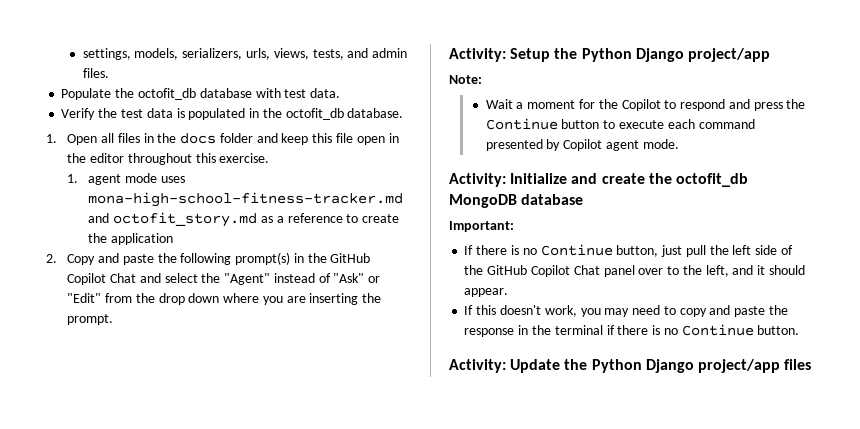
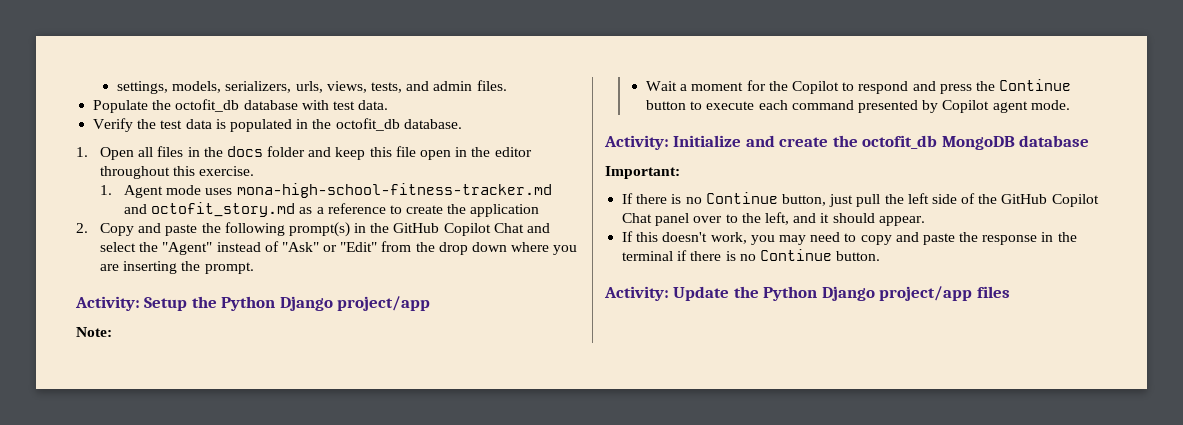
- 1. agent mode uses mona-high-school-fitness-tracker.md and octofit_story.md as a reference to create the application
+ 1. Agent mode uses mona-high-school-fitness-tracker.md and octofit_story.md as a reference to create the application

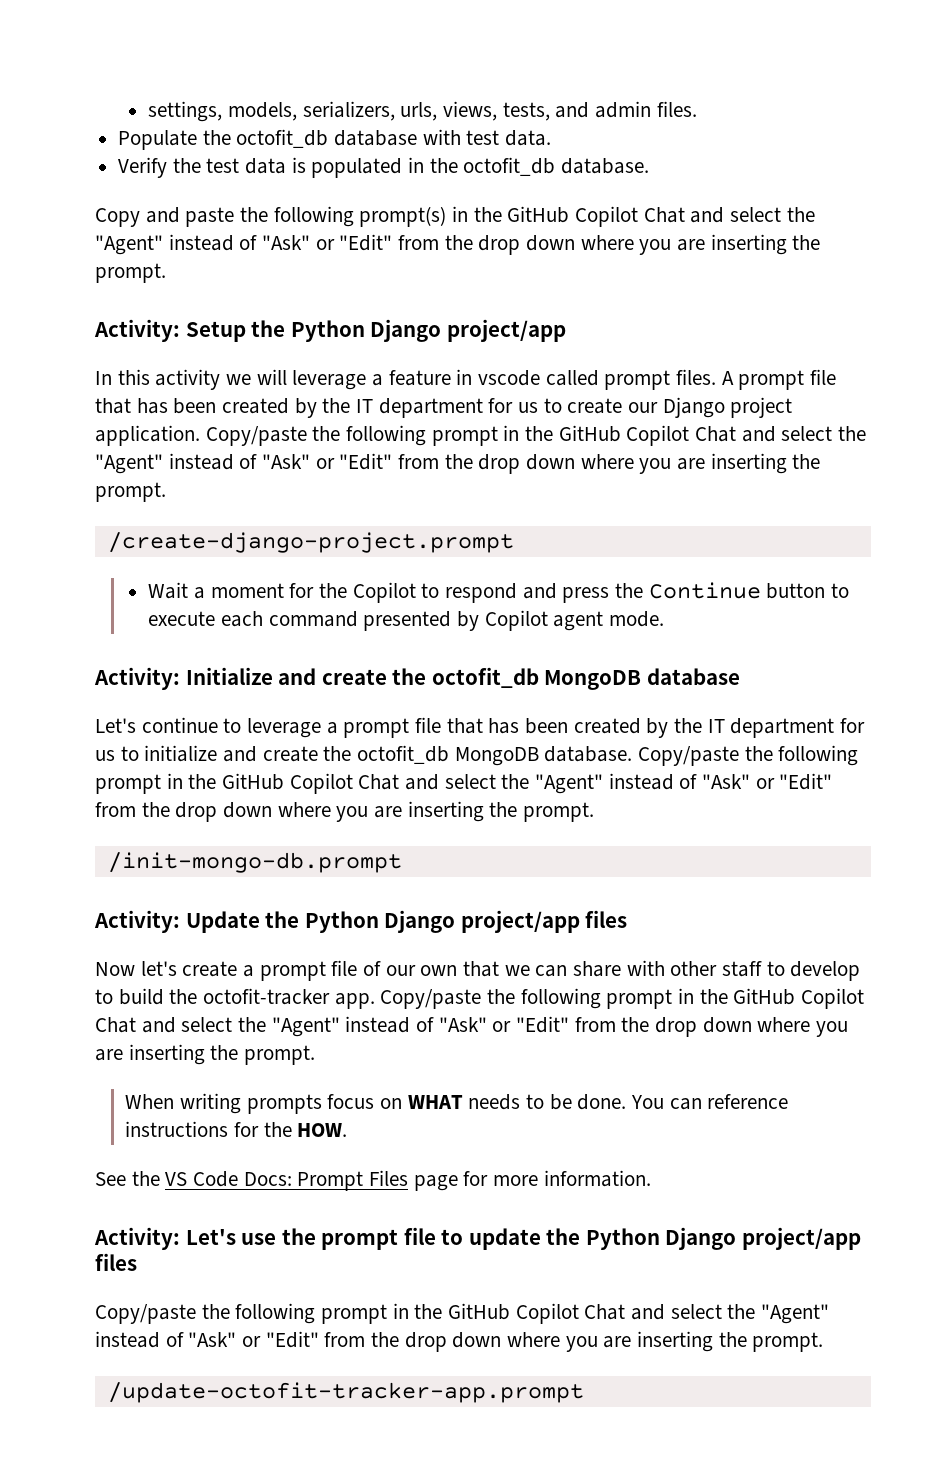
- 1. Open all files in the docs folder and keep this file open in the editor throughout this exercise.
- 1. Agent mode uses mona-high-school-fitness-tracker.md and octofit_story.md as a reference to create the application
- 2. Copy and paste the following prompt(s) in the GitHub Copilot Chat and select the "Agent" instead of "Ask" or "Edit" from the drop down where you are inserting the prompt.
+ Copy and paste the following prompt(s) in the GitHub Copilot Chat and select the "Agent" instead of "Ask" or "Edit" from the drop down where you are inserting the prompt.
- Note:
+ In this activity we will leverage a feature in vscode called prompt files. A prompt file that has been created by the IT department for us to create our Django project application. Copy/paste the following prompt in the GitHub Copilot Chat and select the "Agent" instead of "Ask" or "Edit" from the drop down where you are inserting the prompt.
+ /create-django-project.prompt
- Important:
- If there is no Continue button, just pull the left side of the GitHub Copilot Chat panel over to the left, and it should appear.
- If this doesn't work, you may need to copy and paste the response in the terminal if there is no Continue button.
+ Let's continue to leverage a prompt file that has been created by the IT department for us to initialize and create the octofit_db MongoDB database. Copy/paste the following prompt in the GitHub Copilot Chat and select the "Agent" instead of "Ask" or "Edit" from the drop down where you are inserting the prompt.
+ /init-mongo-db.prompt
+ Now let's create a prompt file of our own that we can share with other staff to develop to build the octofit-tracker app. Copy/paste the following prompt in the GitHub Copilot Chat and select the "Agent" instead of "Ask" or "Edit" from the drop down where you are inserting the prompt.
+ When writing prompts focus on WHAT needs to be done. You can reference instructions for the HOW.
+ See the VS Code Docs: Prompt Files page for more information.
+ Activity: Let's use the prompt file to update the Python Django project/app files
+ Copy/paste the following prompt in the GitHub Copilot Chat and select the "Agent" instead of "Ask" or "Edit" from the drop down where you are inserting the prompt.
+ /update-octofit-tracker-app.prompt

